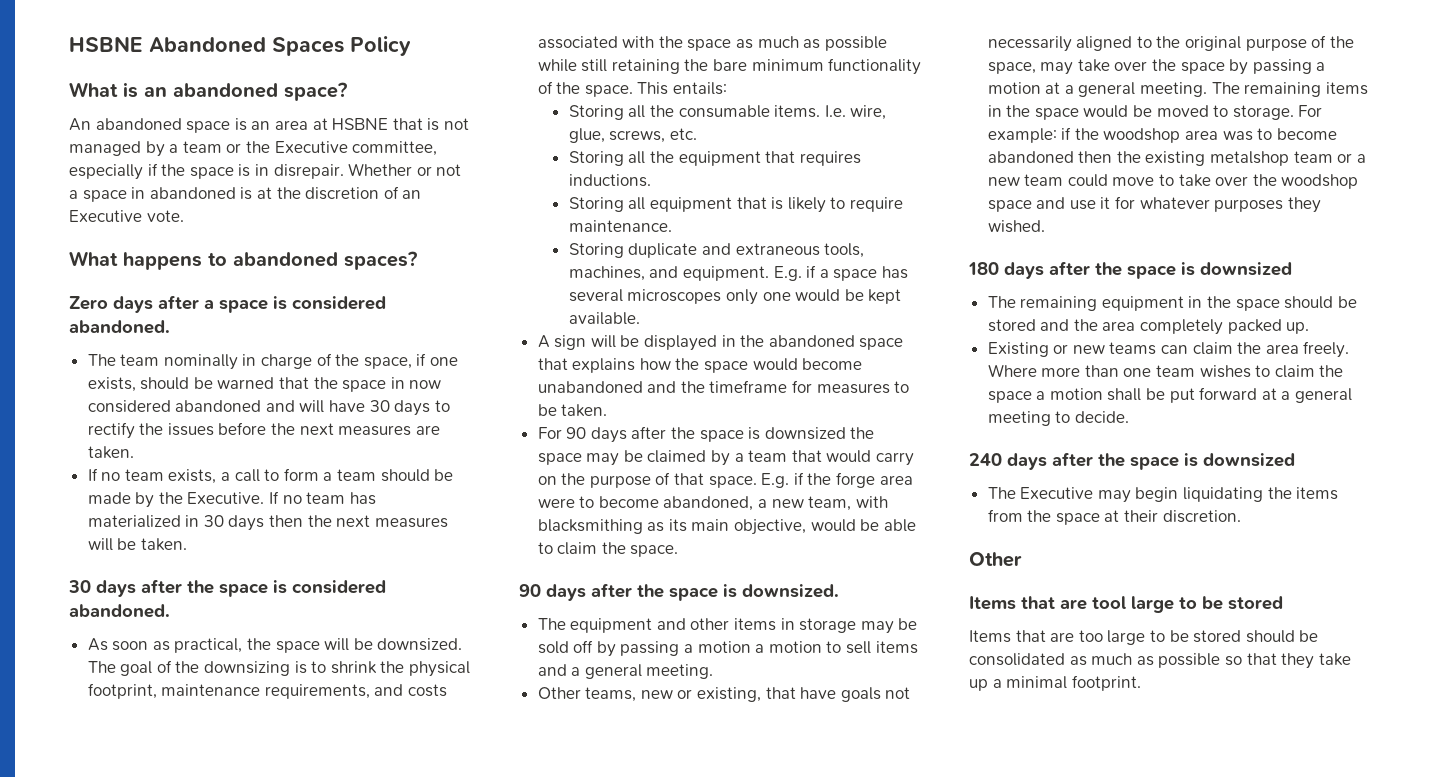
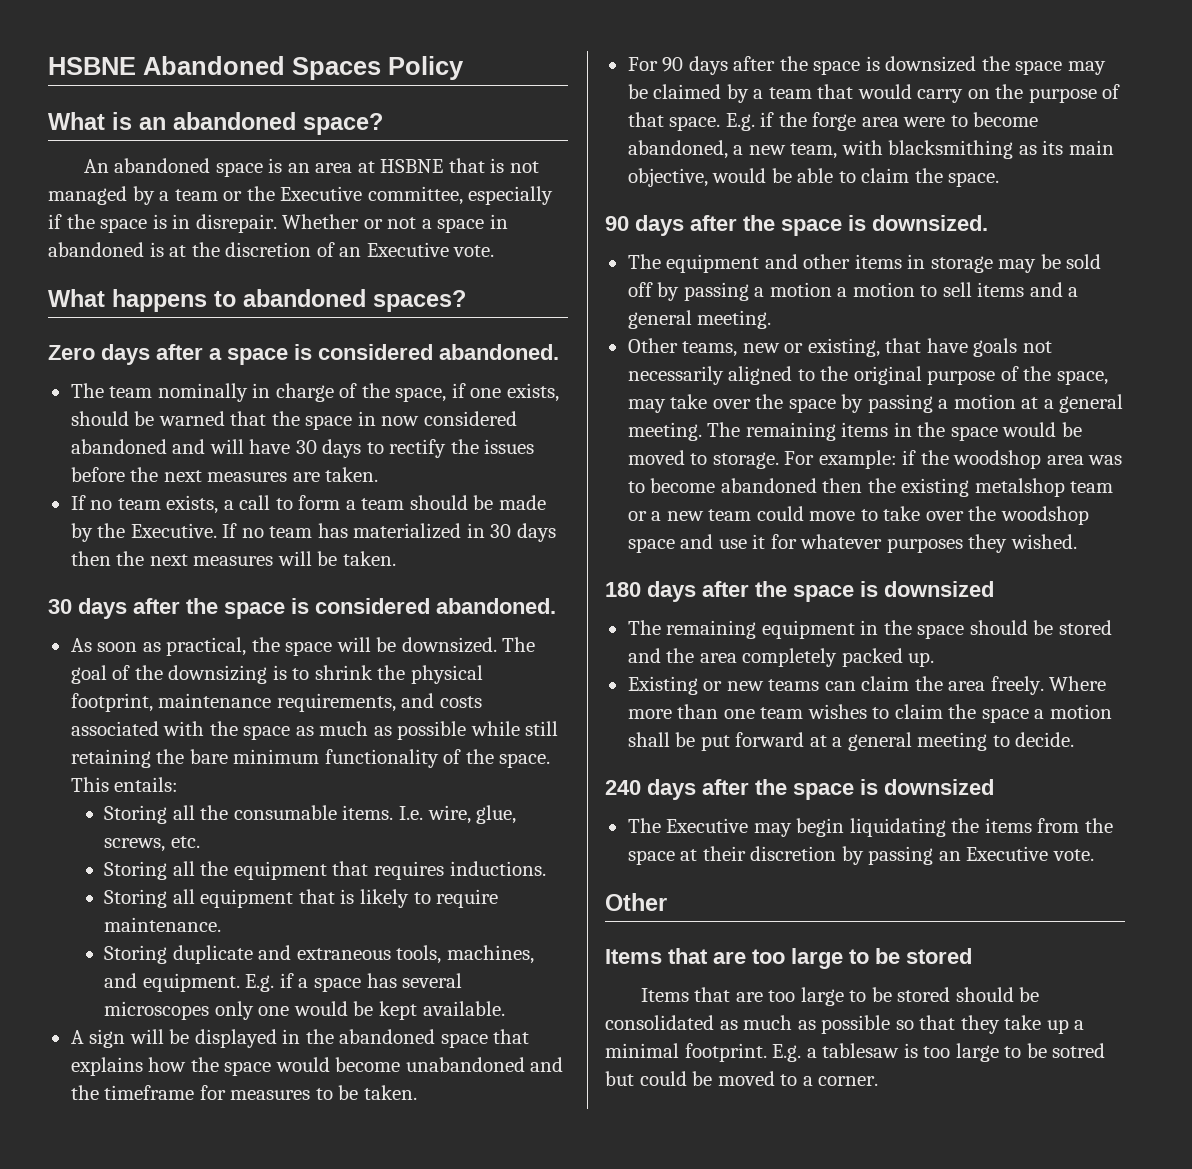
- The Executive may begin liquidating the items from the space at their discretion.
+ The Executive may begin liquidating the items from the space at their discretion by passing an Executive vote.
  Other
- Items that are tool large to be stored
+ Items that are too large to be stored
+ E.g. a tablesaw is too large to be sotred but could be moved to a corner.

